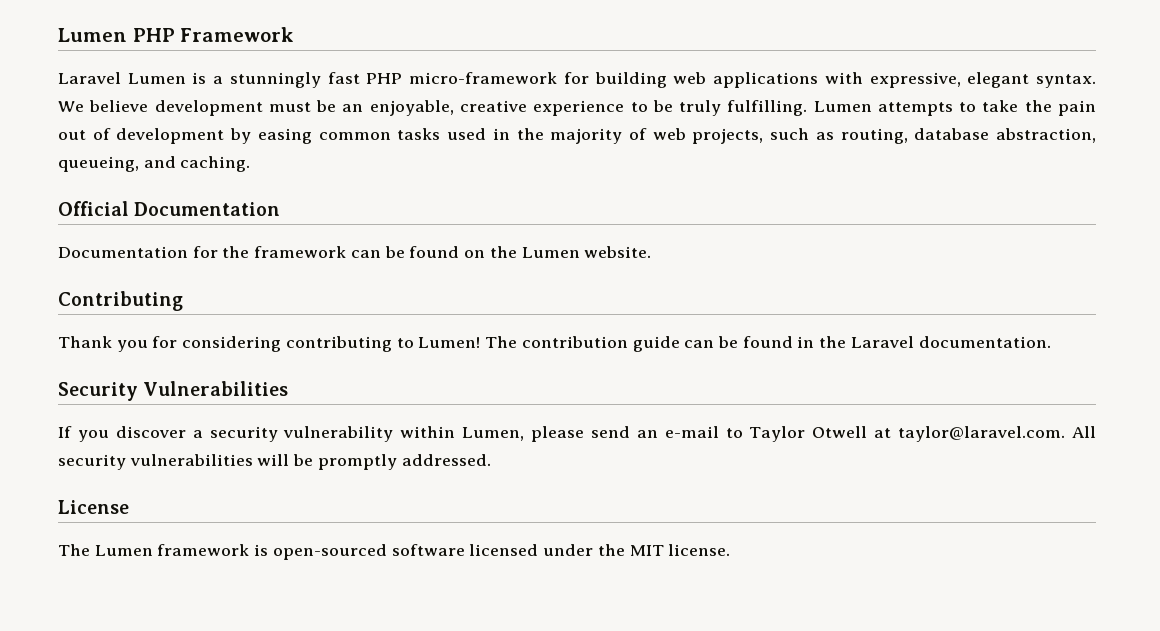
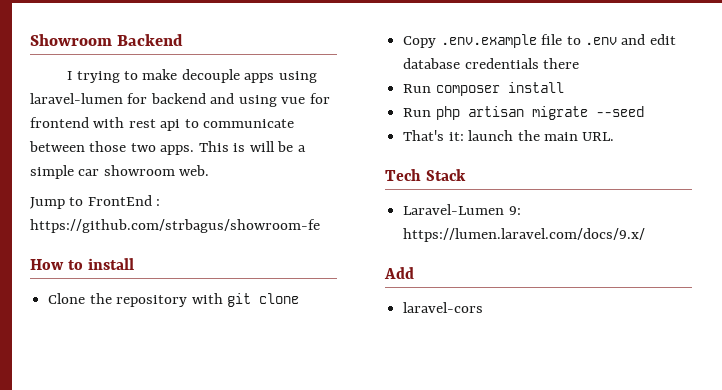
- Lumen PHP Framework
- Laravel Lumen is a stunningly fast PHP micro-framework for building web applications with expressive, elegant syntax. We believe development must be an enjoyable, creative experience to be truly fulfilling. Lumen attempts to take the pain out of development by easing common tasks used in the majority of web projects, such as routing, database abstraction, queueing, and caching.
- Official Documentation
- Documentation for the framework can be found on the Lumen website.
- Contributing
- Thank you for considering contributing to Lumen! The contribution guide can be found in the Laravel documentation.
- Security Vulnerabilities
- If you discover a security vulnerability within Lumen, please send an e-mail to Taylor Otwell at taylor@laravel.com. All security vulnerabilities will be promptly addressed.
- License
- The Lumen framework is open-sourced software licensed under the MIT license.
+ Showroom Backend
+ I trying to make decouple apps using laravel-lumen for backend and using vue for frontend with rest api to communicate between those two apps. This is will be a simple car showroom web.
+ Jump to FrontEnd : https://github.com/strbagus/showroom-fe
+ How to install
+ Clone the repository with git clone
+ Copy .env.example file to .env and edit database credentials there
+ Run composer install
+ Run php artisan migrate --seed
+ That's it: launch the main URL.
+ Tech Stack
+ Laravel-Lumen 9: https://lumen.laravel.com/docs/9.x/
+ Add
+ laravel-cors

